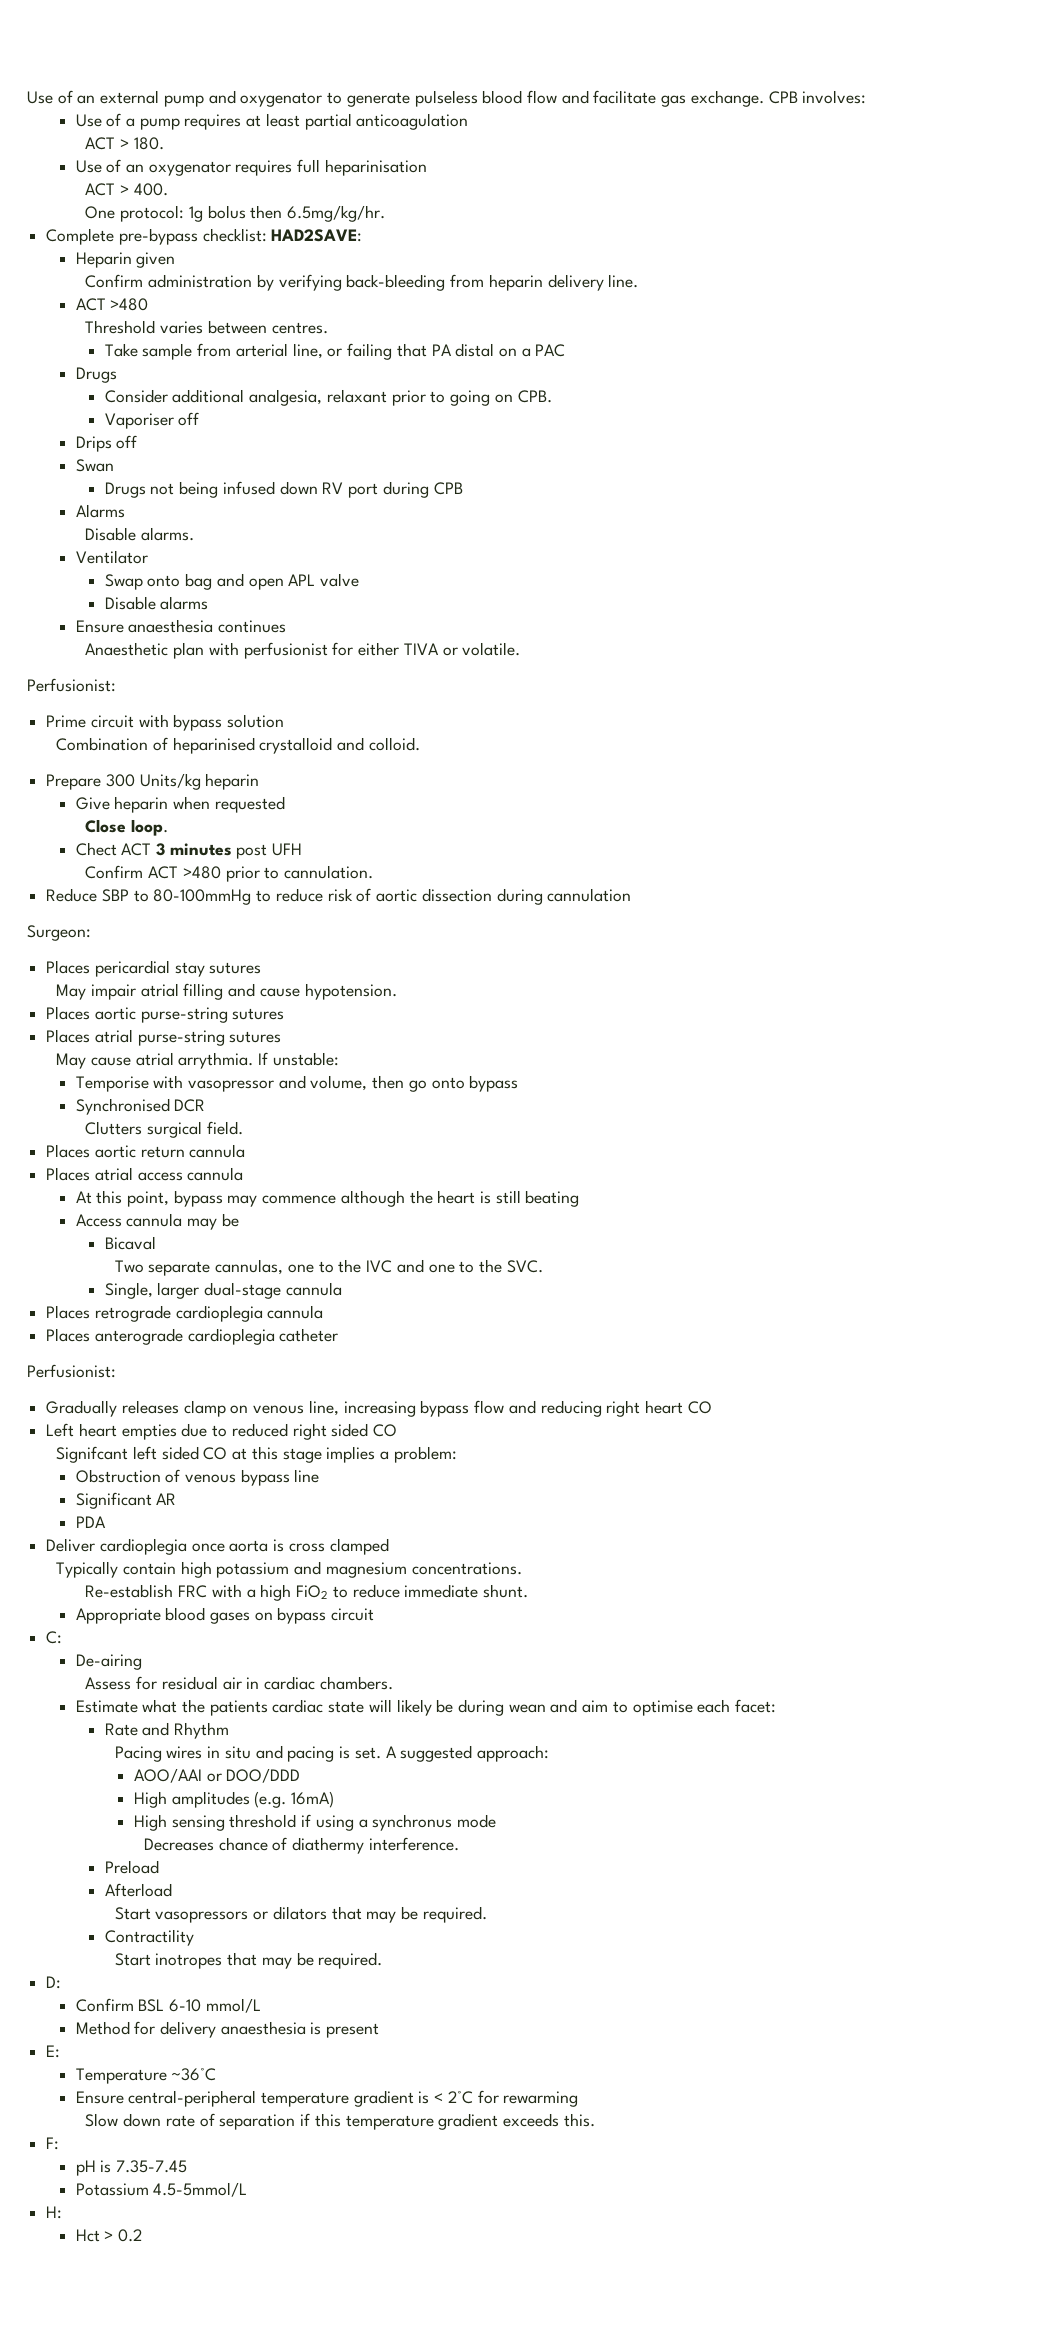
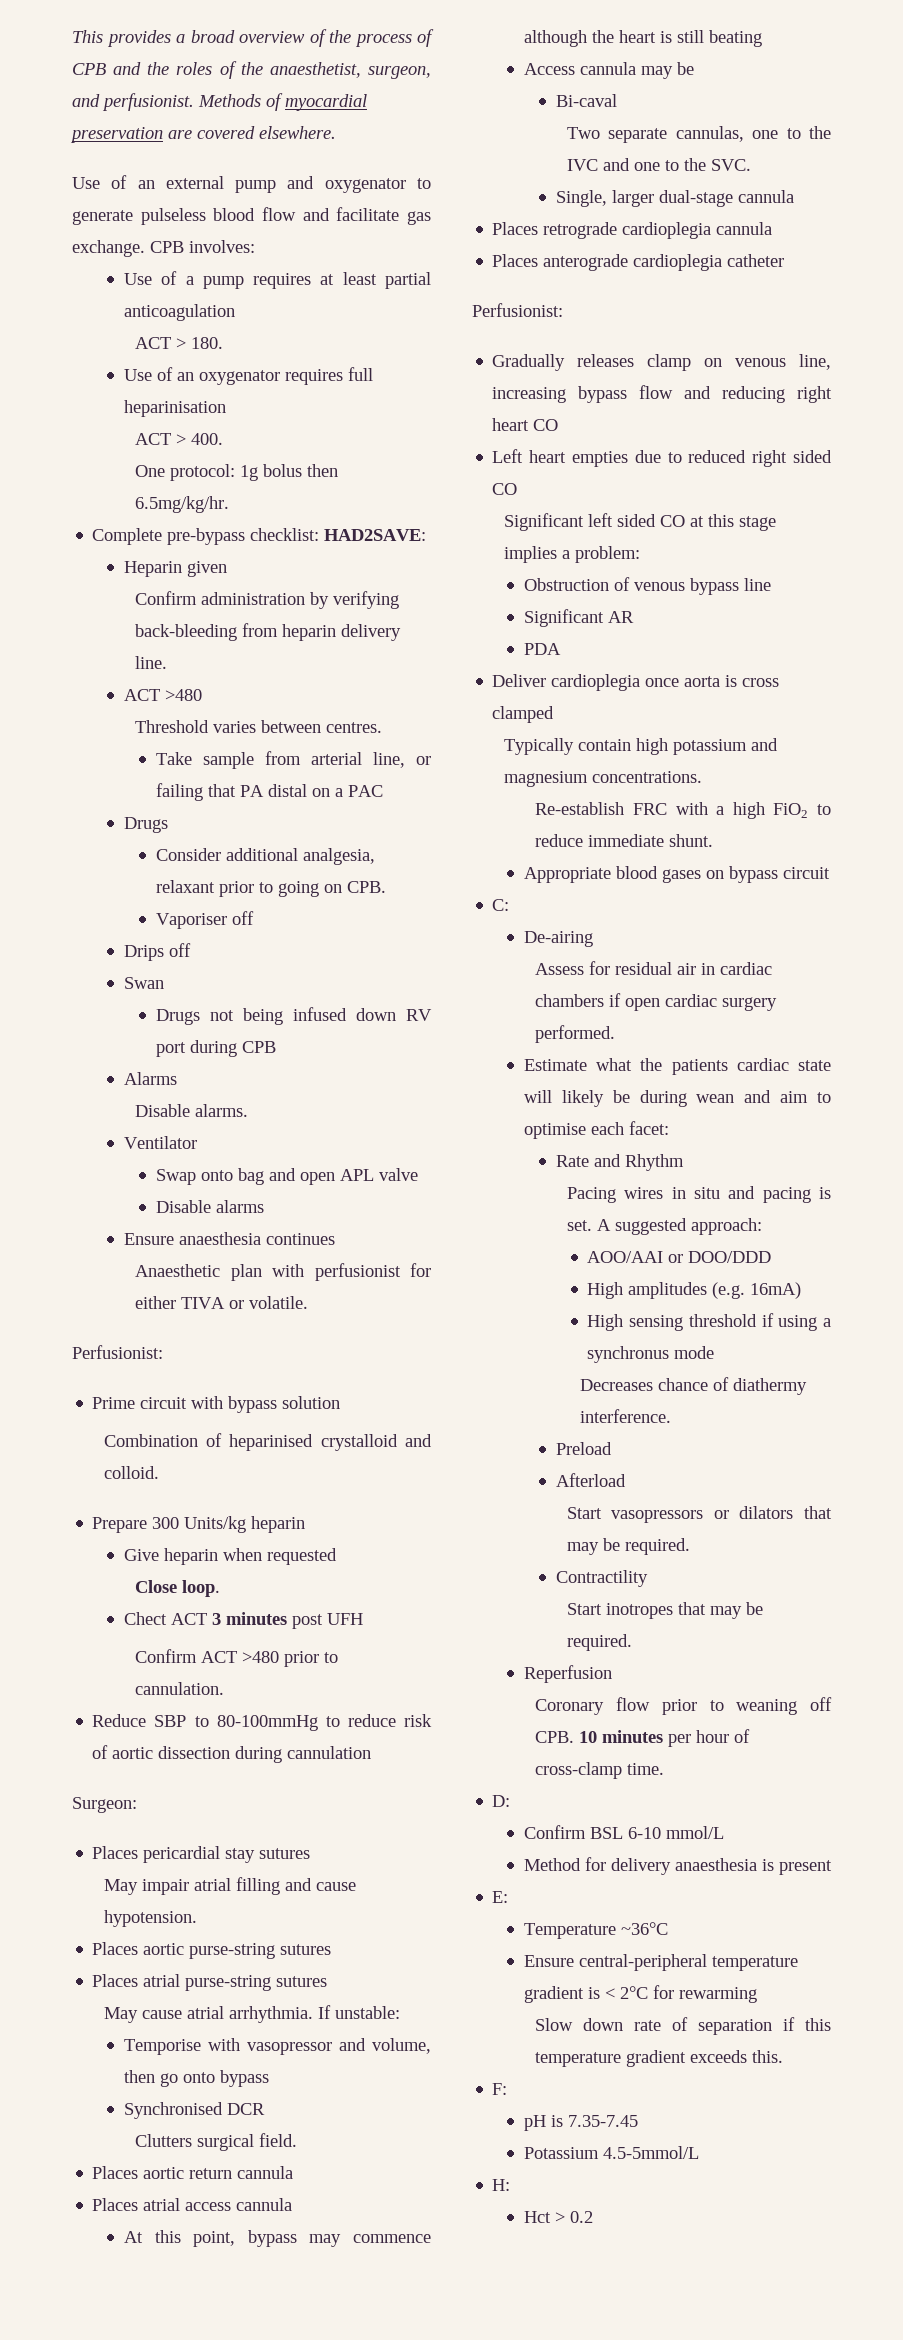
+ This provides a broad overview of the process of CPB and the roles of the anaesthetist, surgeon, and perfusionist. Methods of myocardial preservation are covered elsewhere.
- May cause atrial arrythmia.
+ May cause atrial arrhythmia.
- Bicaval
+ Bi-caval
- Signifcant left sided CO at this stage implies a problem:
+ Significant left sided CO at this stage implies a problem:
- Assess for residual air in cardiac chambers.
+ Assess for residual air in cardiac chambers if open cardiac surgery performed.
+ Reperfusion
+ Coronary flow prior to weaning off CPB. 10 minutes per hour of cross-clamp time.

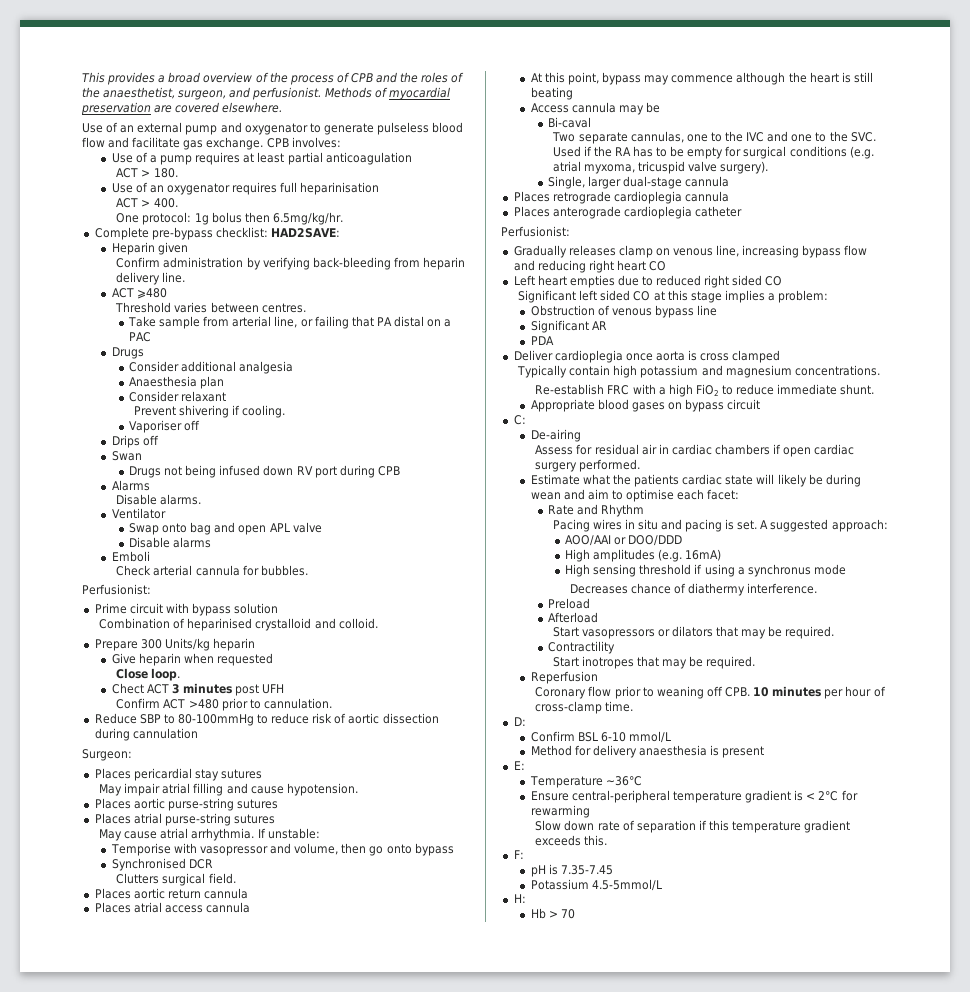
  Confirm administration by verifying back-bleeding from heparin delivery line.
- ACT >480
+ ACT ⩾480
- Consider additional analgesia, relaxant prior to going on CPB.
+ Consider additional analgesia
+ Anaesthesia plan
+ Consider relaxant
+ Prevent shivering if cooling.
- Ensure anaesthesia continues
- Anaesthetic plan with perfusionist for either TIVA or volatile.
+ Emboli
+ Check arterial cannula for bubbles.
- Two separate cannulas, one to the IVC and one to the SVC.
+ Two separate cannulas, one to the IVC and one to the SVC. Used if the RA has to be empty for surgical conditions (e.g. atrial myxoma, tricuspid valve surgery).
- Hct > 0.2
+ Hb > 70

